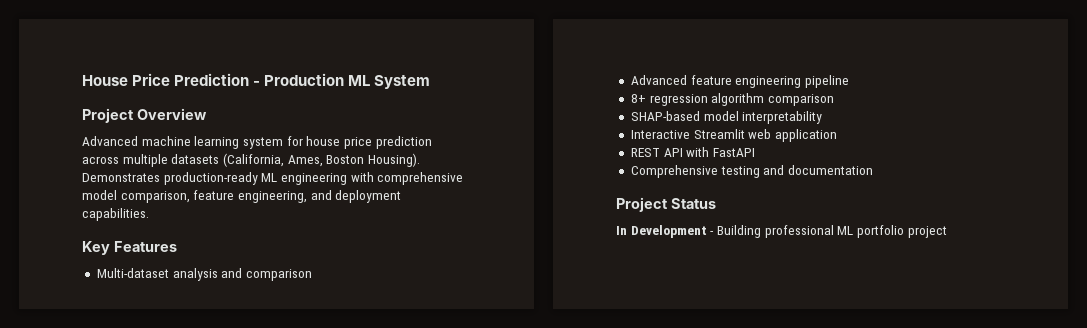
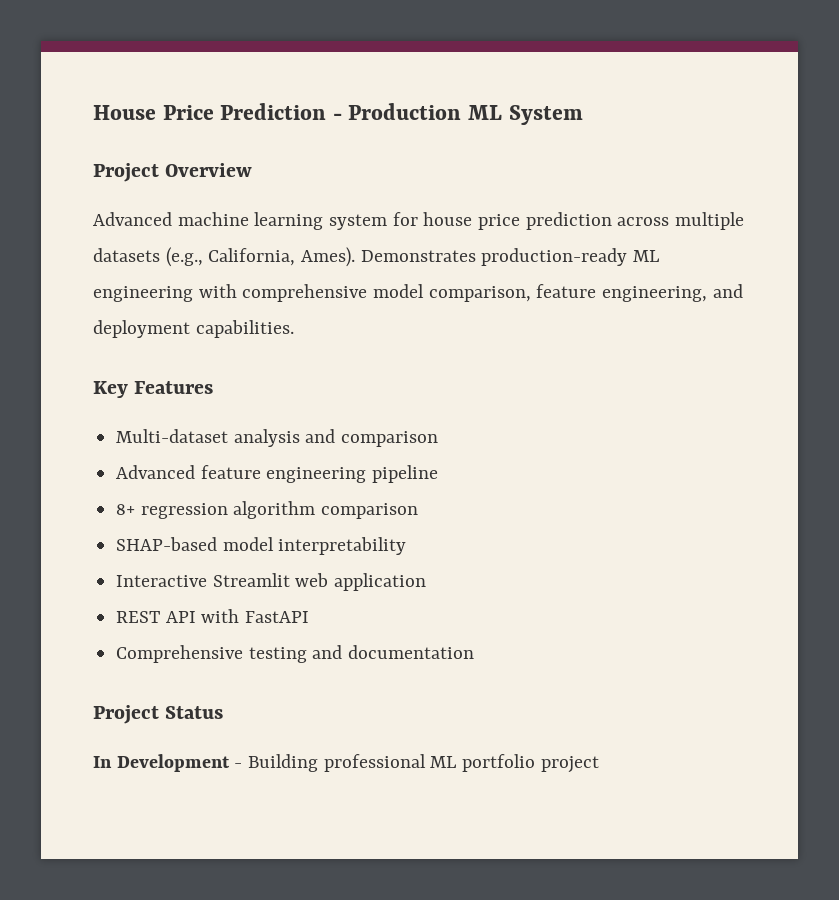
- Advanced machine learning system for house price prediction across multiple datasets (California, Ames, Boston Housing).
+ Advanced machine learning system for house price prediction across multiple datasets (e.g., California, Ames).

